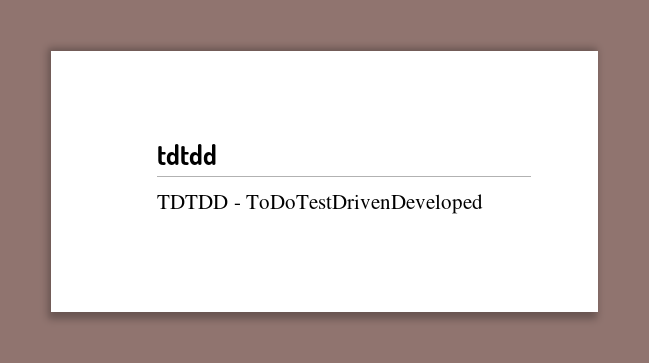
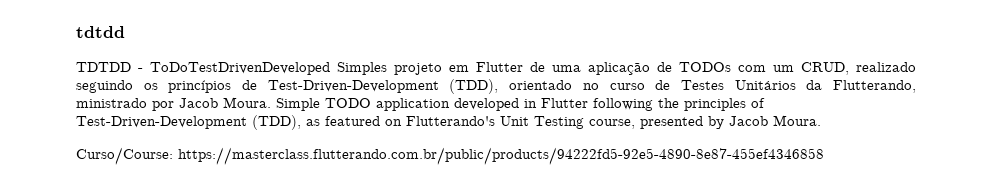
- TDTDD - ToDoTestDrivenDeveloped
+ TDTDD - ToDoTestDrivenDeveloped Simples projeto em Flutter de uma aplicação de TODOs com um CRUD, realizado seguindo os princípios de Test-Driven-Development (TDD), orientado no curso de Testes Unitários da Flutterando, ministrado por Jacob Moura. Simple TODO application developed in Flutter following the principles of Test-Driven-Development (TDD), as featured on Flutterando's Unit Testing course, presented by Jacob Moura.
+ Curso/Course: https://masterclass.flutterando.com.br/public/products/94222fd5-92e5-4890-8e87-455ef4346858

